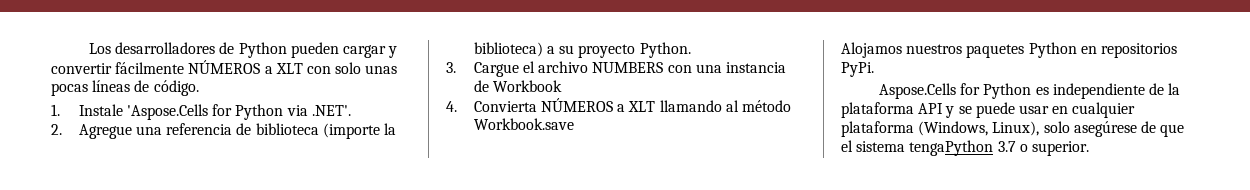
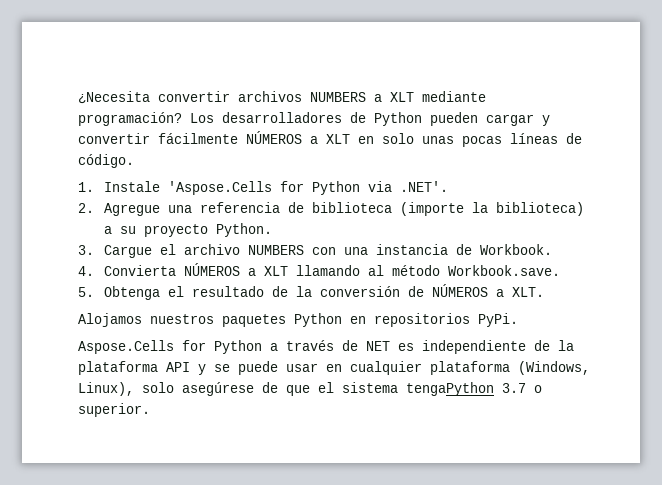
+ ¿Necesita convertir archivos NUMBERS a XLT mediante programación?
- Los desarrolladores de Python pueden cargar y convertir fácilmente NÚMEROS a XLT con solo unas pocas líneas de código.
+ Los desarrolladores de Python pueden cargar y convertir fácilmente NÚMEROS a XLT en solo unas pocas líneas de código.
- 3. Cargue el archivo NUMBERS con una instancia de Workbook
+ 3. Cargue el archivo NUMBERS con una instancia de Workbook.
- 4. Convierta NÚMEROS a XLT llamando al método Workbook.save
+ 4. Convierta NÚMEROS a XLT llamando al método Workbook.save.
+ 5. Obtenga el resultado de la conversión de NÚMEROS a XLT.
- Aspose.Cells for Python es independiente de la plataforma API y se puede usar en cualquier plataforma (Windows, Linux), solo asegúrese de que el sistema tengaPython 3.7 o superior.
+ Aspose.Cells for Python a través de NET es independiente de la plataforma API y se puede usar en cualquier plataforma (Windows, Linux), solo asegúrese de que el sistema tengaPython 3.7 o superior.

